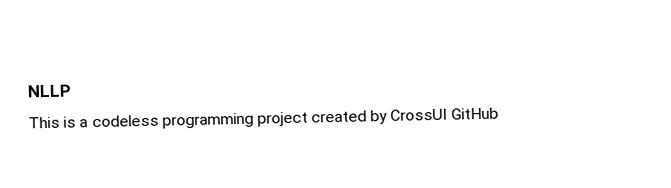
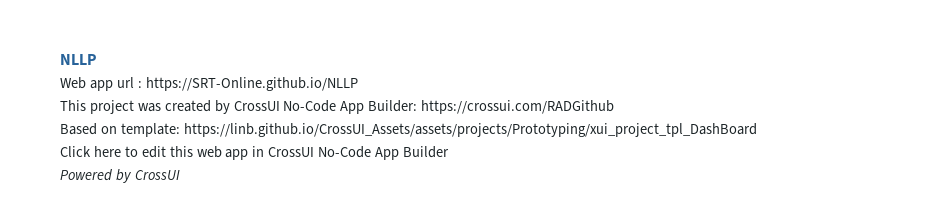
- This is a codeless programming project created by CrossUI GitHub
+ Web app url : https://SRT-Online.github.io/NLLP
+ This project was created by CrossUI No-Code App Builder: https://crossui.com/RADGithub
+ Based on template: https://linb.github.io/CrossUI_Assets/assets/projects/Prototyping/xui_project_tpl_DashBoard
+ Click here to edit this web app in CrossUI No-Code App Builder
+ Powered by CrossUI

